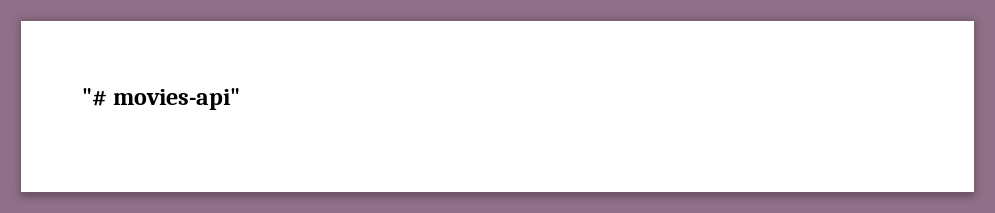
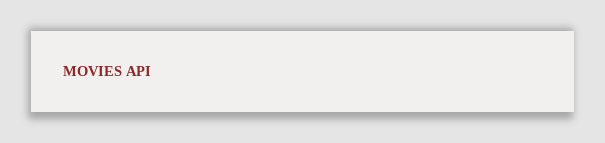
- "# movies-api"
+ MOVIES API

